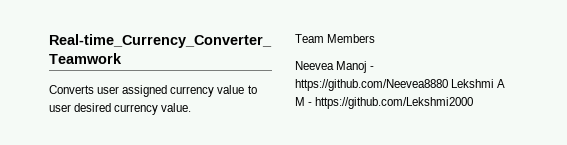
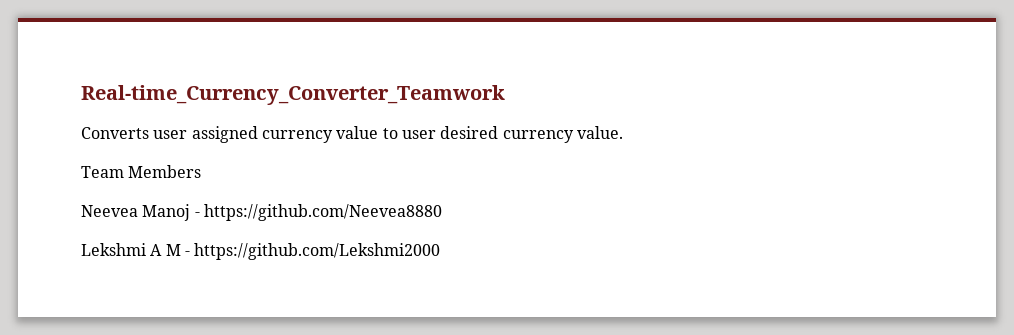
- Neevea Manoj - https://github.com/Neevea8880 Lekshmi A M - https://github.com/Lekshmi2000
+ Neevea Manoj - https://github.com/Neevea8880
+ Lekshmi A M - https://github.com/Lekshmi2000

